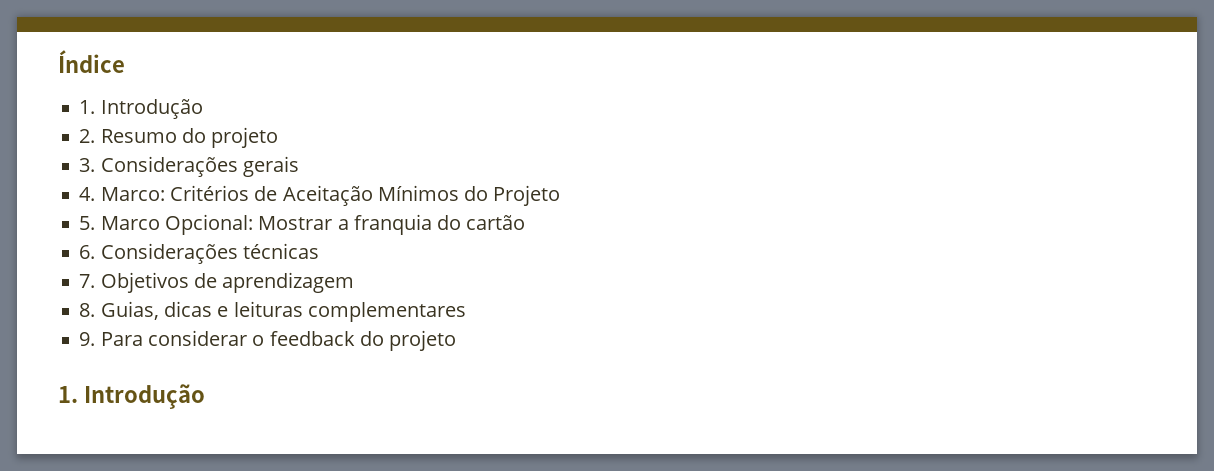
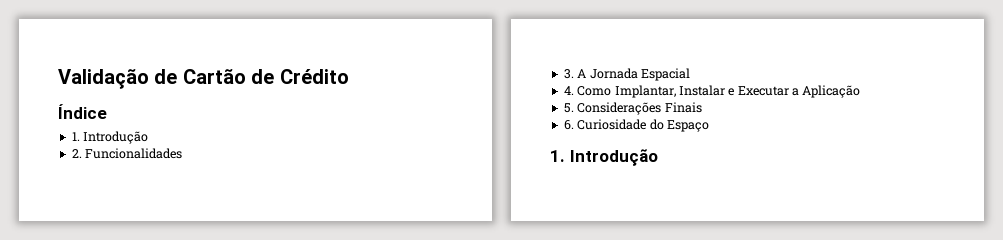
+ Validação de Cartão de Crédito
- 2. Resumo do projeto
- 3. Considerações gerais
- 4. Marco: Critérios de Aceitação Mínimos do Projeto
- 5. Marco Opcional: Mostrar a franquia do cartão
- 6. Considerações técnicas
- 7. Objetivos de aprendizagem
- 8. Guias, dicas e leituras complementares
- 9. Para considerar o feedback do projeto
+ 2. Funcionalidades
+ 3. A Jornada Espacial
+ 4. Como Implantar, Instalar e Executar a Aplicação
+ 5. Considerações Finais
+ 6. Curiosidade do Espaço

